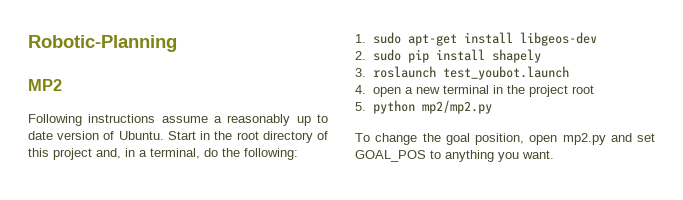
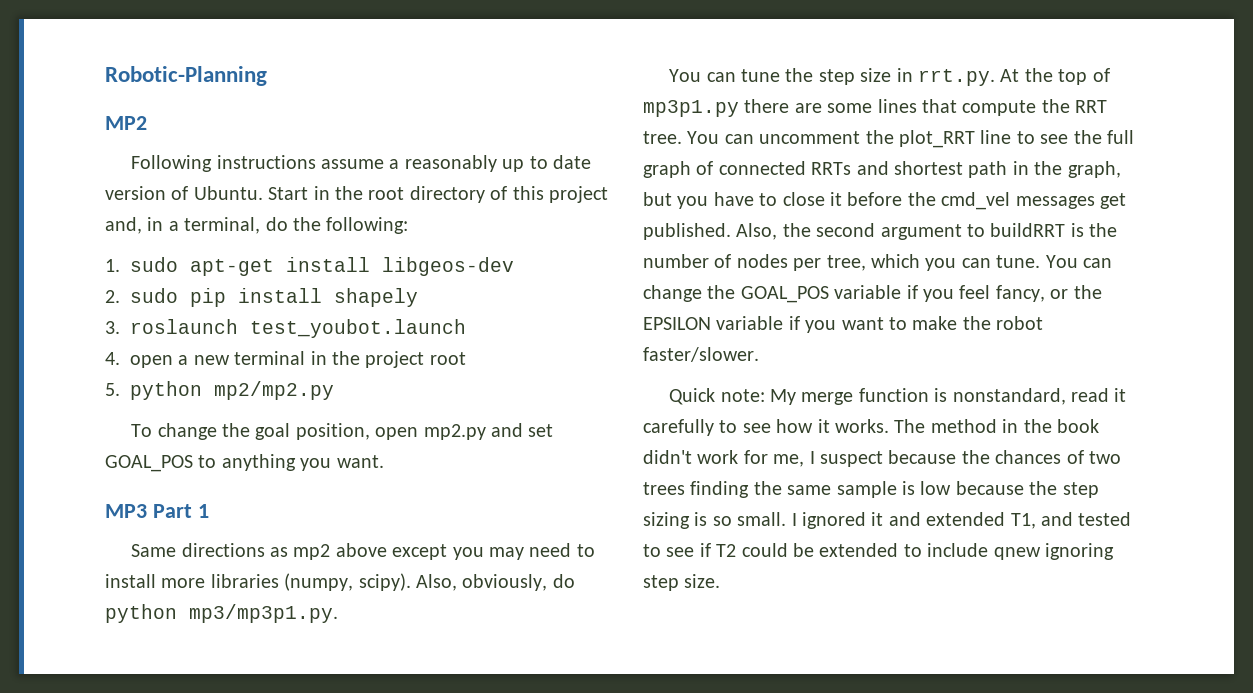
+ MP3 Part 1
+ Same directions as mp2 above except you may need to install more libraries (numpy, scipy). Also, obviously, do python mp3/mp3p1.py.
+ You can tune the step size in rrt.py. At the top of mp3p1.py there are some lines that compute the RRT tree. You can uncomment the plot_RRT line to see the full graph of connected RRTs and shortest path in the graph, but you have to close it before the cmd_vel messages get published. Also, the second argument to buildRRT is the number of nodes per tree, which you can tune. You can change the GOAL_POS variable if you feel fancy, or the EPSILON variable if you want to make the robot faster/slower.
+ Quick note: My merge function is nonstandard, read it carefully to see how it works. The method in the book didn't work for me, I suspect because the chances of two trees finding the same sample is low because the step sizing is so small. I ignored it and extended T1, and tested to see if T2 could be extended to include qnew ignoring step size.

